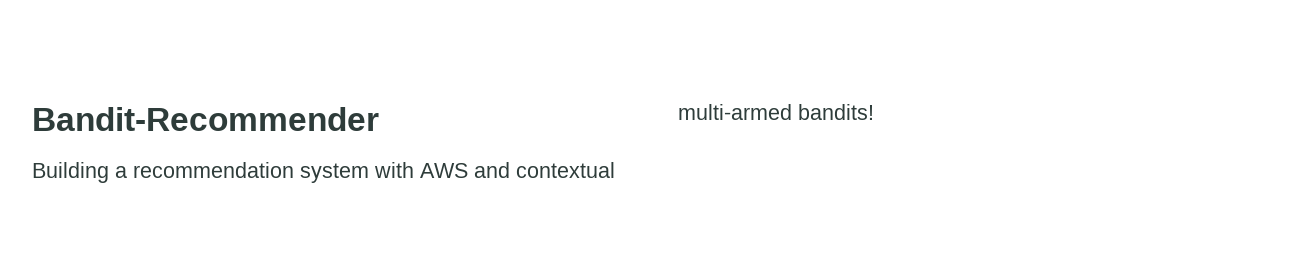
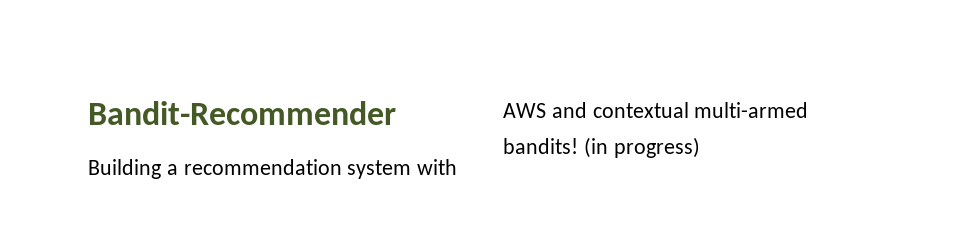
+ (in progress)

